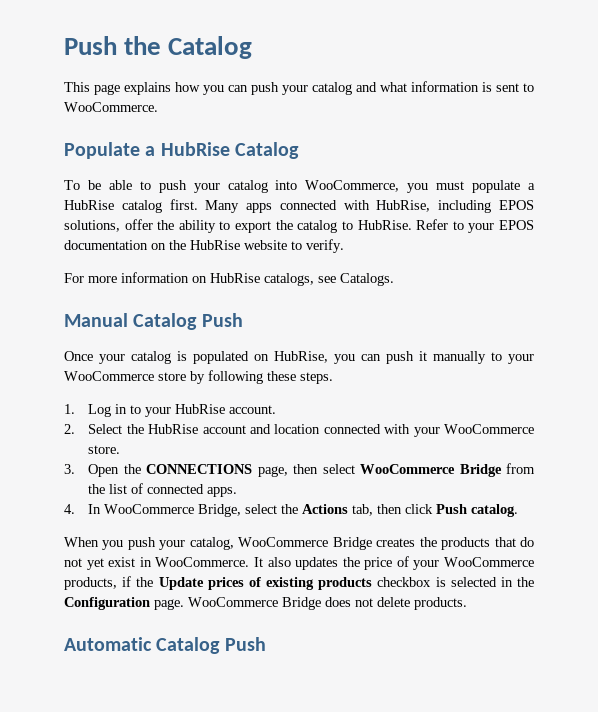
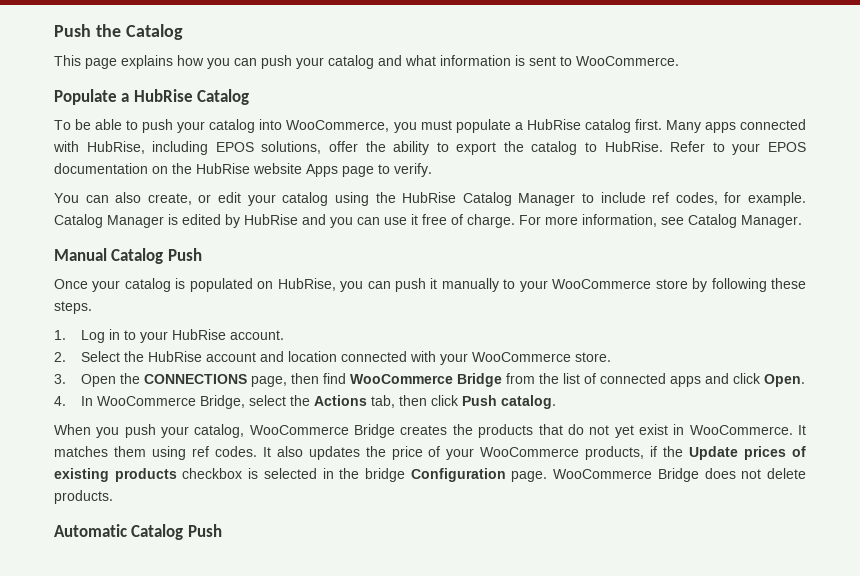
- Refer to your EPOS documentation on the HubRise website to verify.
+ Refer to your EPOS documentation on the HubRise website Apps page to verify.
- For more information on HubRise catalogs, see Catalogs.
+ You can also create, or edit your catalog using the HubRise Catalog Manager to include ref codes, for example. Catalog Manager is edited by HubRise and you can use it free of charge. For more information, see Catalog Manager.
- 3. Open the CONNECTIONS page, then select WooCommerce Bridge from the list of connected apps.
+ 3. Open the CONNECTIONS page, then find WooCommerce Bridge from the list of connected apps and click Open.
- It also updates the price of your WooCommerce products, if the Update prices of existing products checkbox is selected in the Configuration page.
+ It matches them using ref codes. It also updates the price of your WooCommerce products, if the Update prices of existing products checkbox is selected in the bridge Configuration page.

